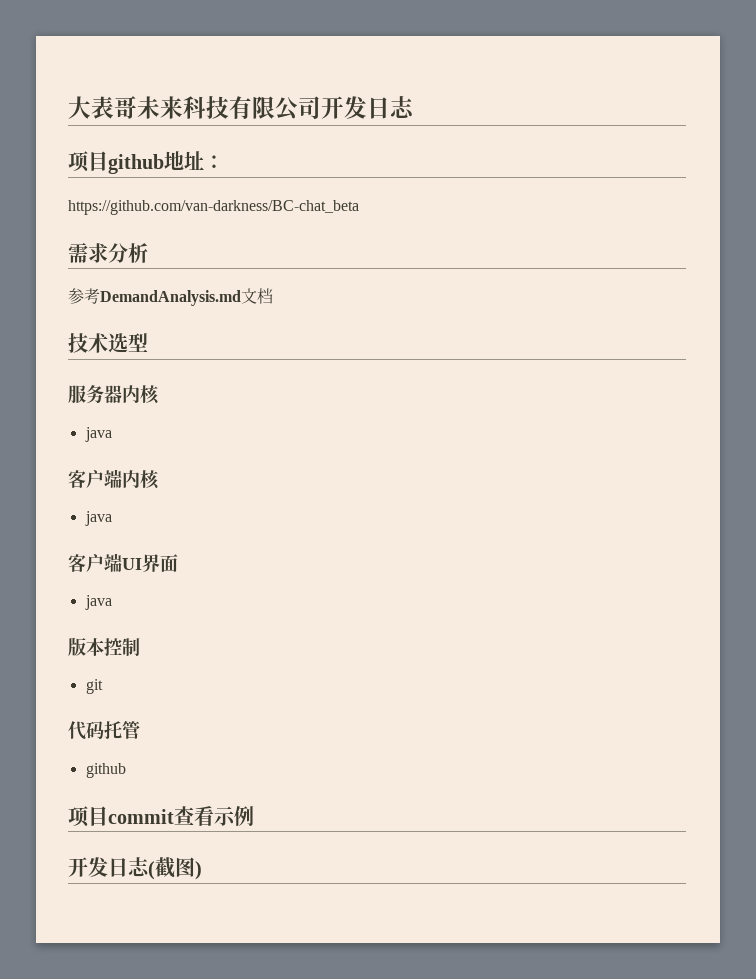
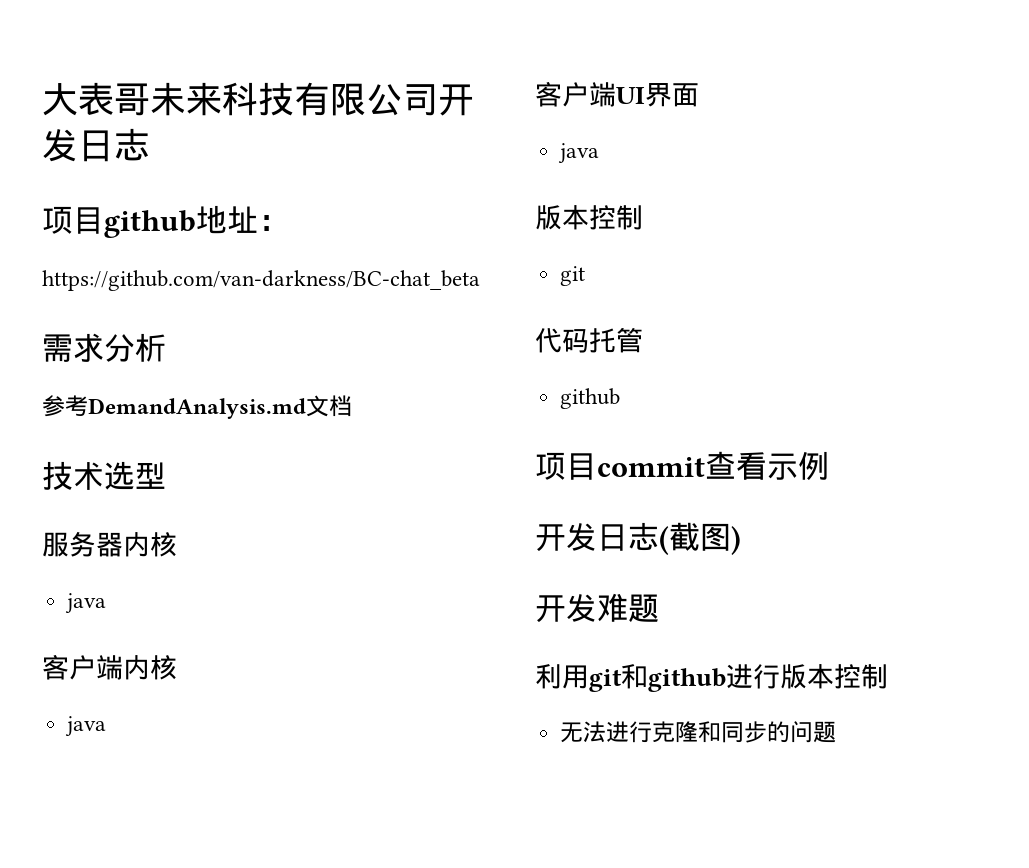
+ 开发难题
+ 利用git和github进行版本控制
+ 无法进行克隆和同步的问题

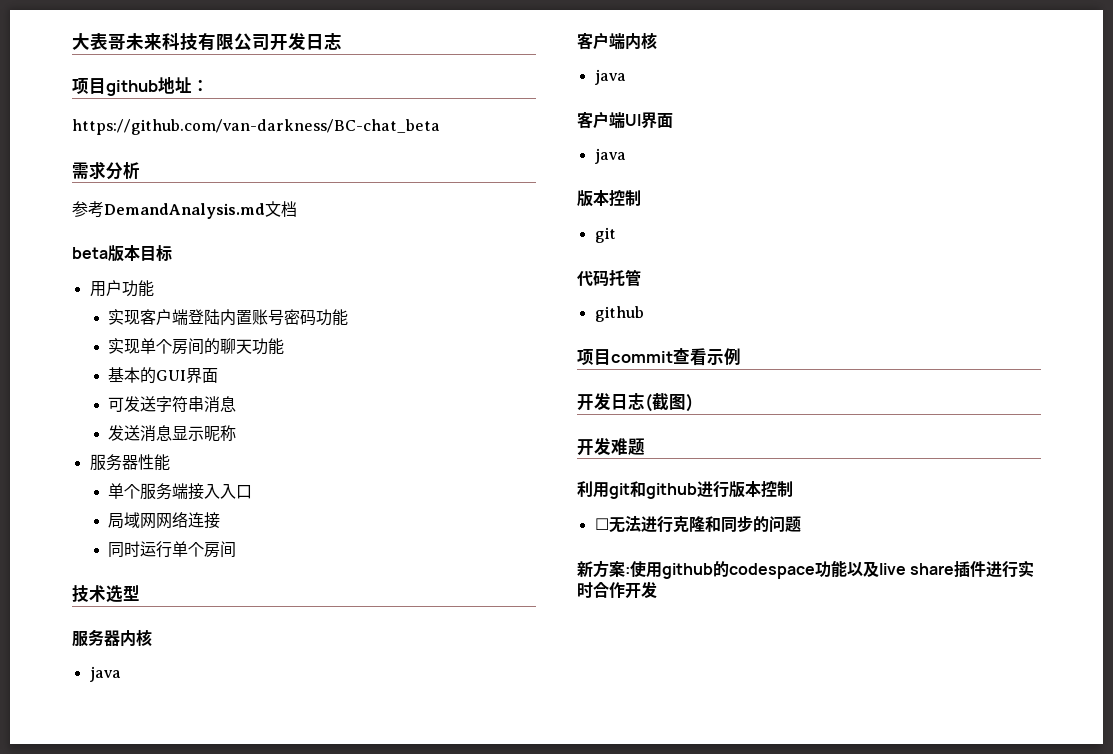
+ beta版本目标
+ 用户功能
+ 实现客户端登陆内置账号密码功能
+ 实现单个房间的聊天功能
+ 基本的GUI界面
+ 可发送字符串消息
+ 发送消息显示昵称
+ 服务器性能
+ 单个服务端接入入口
+ 局域网网络连接
+ 同时运行单个房间
- 无法进行克隆和同步的问题
+ ☐无法进行克隆和同步的问题
+ 新方案:使用github的codespace功能以及live share插件进行实时合作开发

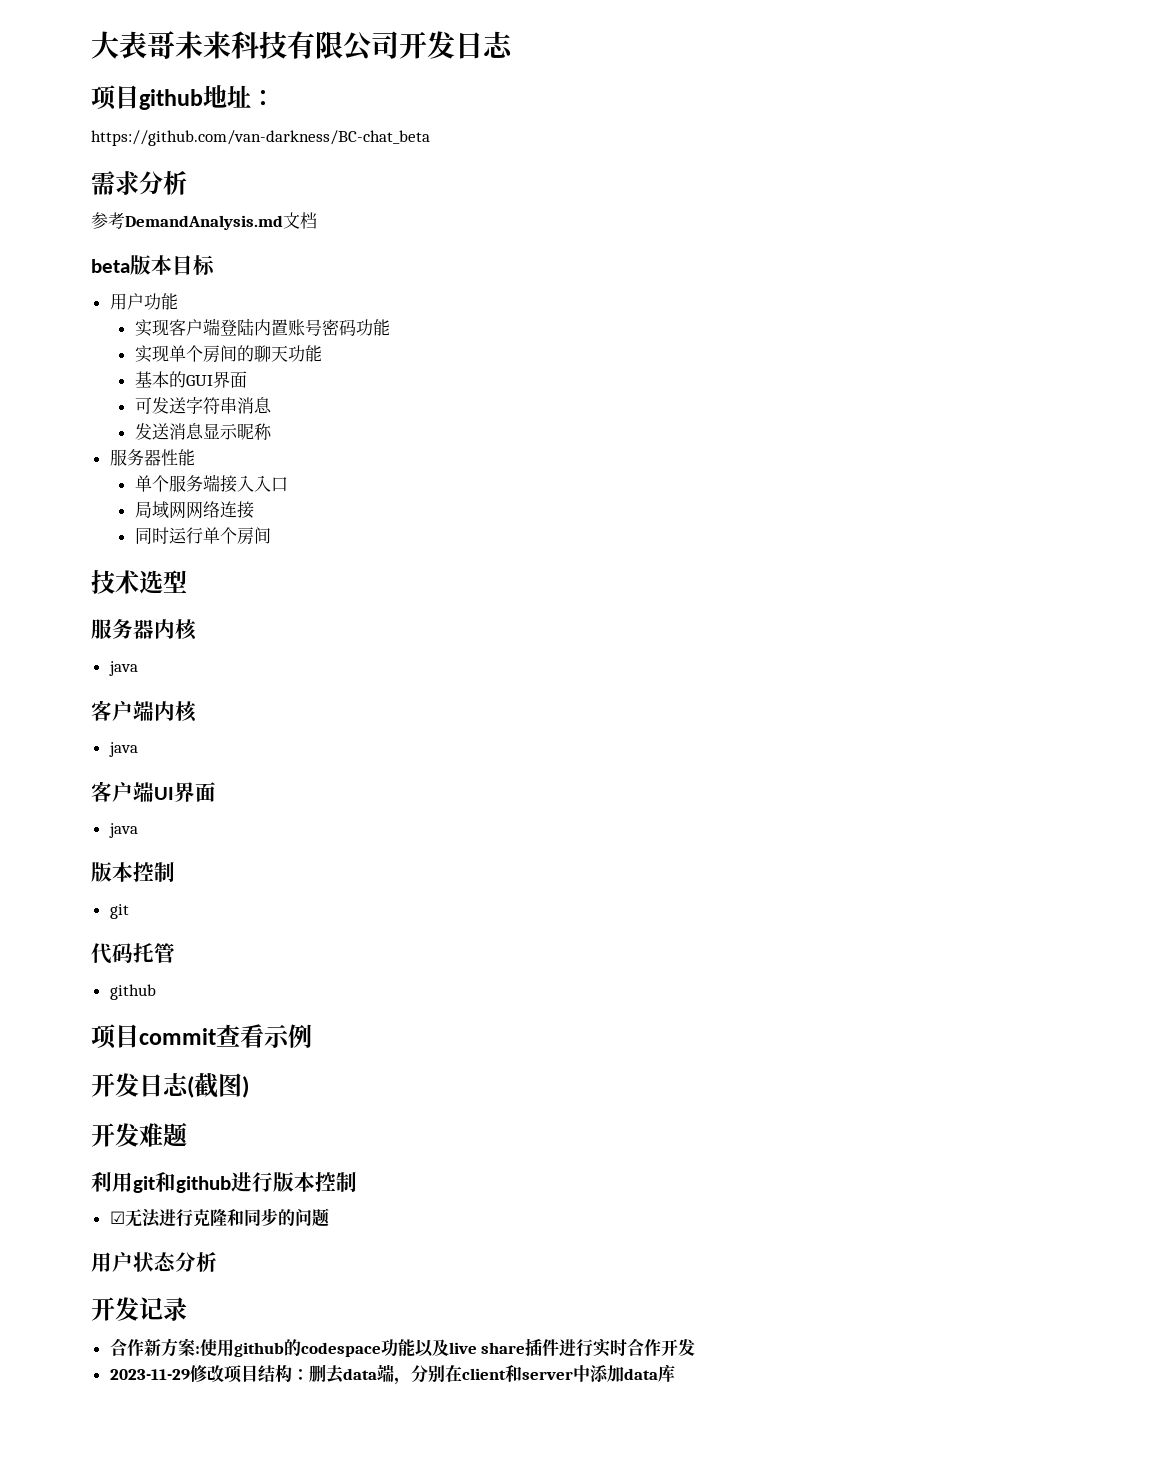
- ☐无法进行克隆和同步的问题
+ ☑无法进行克隆和同步的问题
- 新方案:使用github的codespace功能以及live share插件进行实时合作开发
+ 用户状态分析
+ 开发记录
+ 合作新方案:使用github的codespace功能以及live share插件进行实时合作开发
+ 2023-11-29修改项目结构：删去data端，分别在client和server中添加data库

